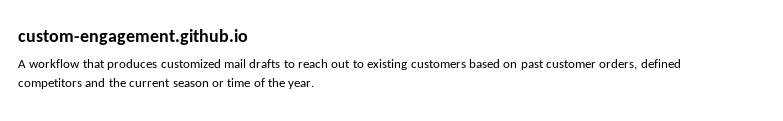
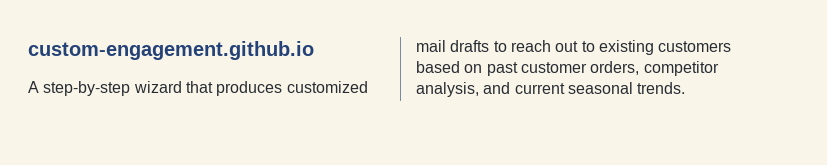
- A workflow that produces customized mail drafts to reach out to existing customers based on past customer orders, defined competitors and the current season or time of the year.
+ A step-by-step wizard that produces customized mail drafts to reach out to existing customers based on past customer orders, competitor analysis, and current seasonal trends.

